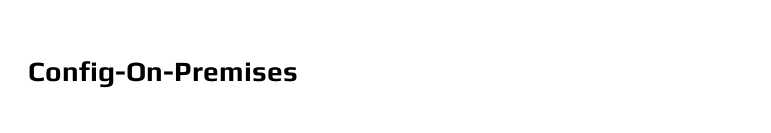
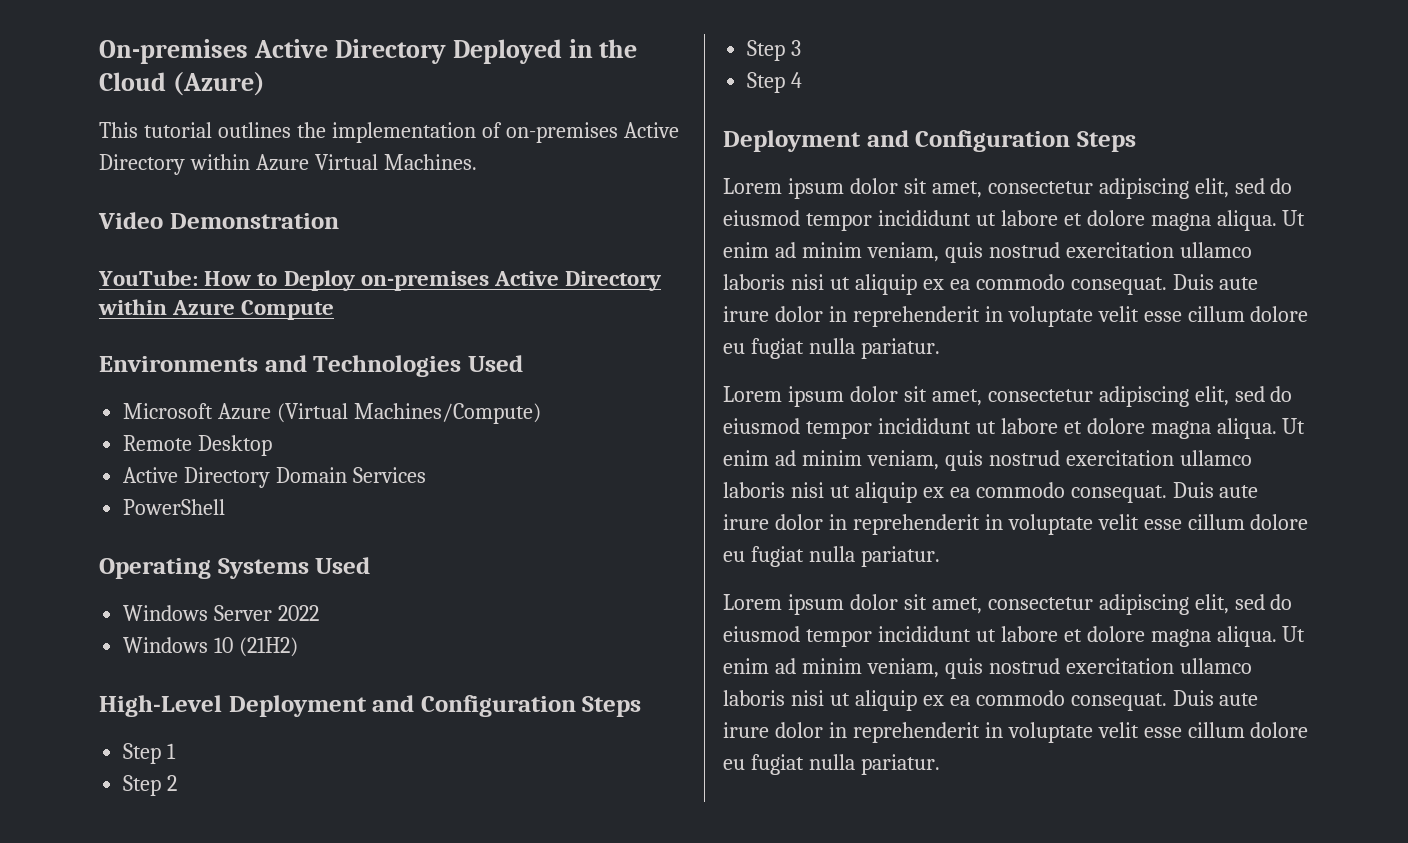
- Config-On-Premises
+ On-premises Active Directory Deployed in the Cloud (Azure)
+ This tutorial outlines the implementation of on-premises Active Directory within Azure Virtual Machines.
+ Video Demonstration
+ YouTube: How to Deploy on-premises Active Directory within Azure Compute
+ Environments and Technologies Used
+ Microsoft Azure (Virtual Machines/Compute)
+ Remote Desktop
+ Active Directory Domain Services
+ PowerShell
+ Operating Systems Used
+ Windows Server 2022
+ Windows 10 (21H2)
+ High-Level Deployment and Configuration Steps
+ Step 1
+ Step 2
+ Step 3
+ Step 4
+ Deployment and Configuration Steps
+ Lorem ipsum dolor sit amet, consectetur adipiscing elit, sed do eiusmod tempor incididunt ut labore et dolore magna aliqua. Ut enim ad minim veniam, quis nostrud exercitation ullamco laboris nisi ut aliquip ex ea commodo consequat. Duis aute irure dolor in reprehenderit in voluptate velit esse cillum dolore eu fugiat nulla pariatur.
+ Lorem ipsum dolor sit amet, consectetur adipiscing elit, sed do eiusmod tempor incididunt ut labore et dolore magna aliqua. Ut enim ad minim veniam, quis nostrud exercitation ullamco laboris nisi ut aliquip ex ea commodo consequat. Duis aute irure dolor in reprehenderit in voluptate velit esse cillum dolore eu fugiat nulla pariatur.
+ Lorem ipsum dolor sit amet, consectetur adipiscing elit, sed do eiusmod tempor incididunt ut labore et dolore magna aliqua. Ut enim ad minim veniam, quis nostrud exercitation ullamco laboris nisi ut aliquip ex ea commodo consequat. Duis aute irure dolor in reprehenderit in voluptate velit esse cillum dolore eu fugiat nulla pariatur.

